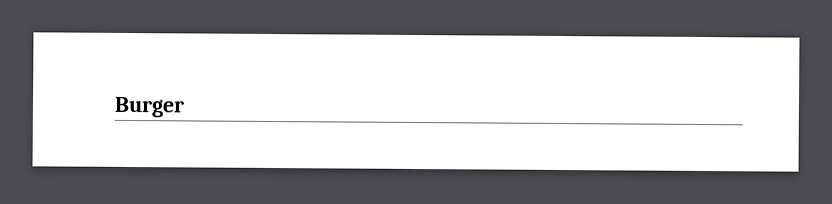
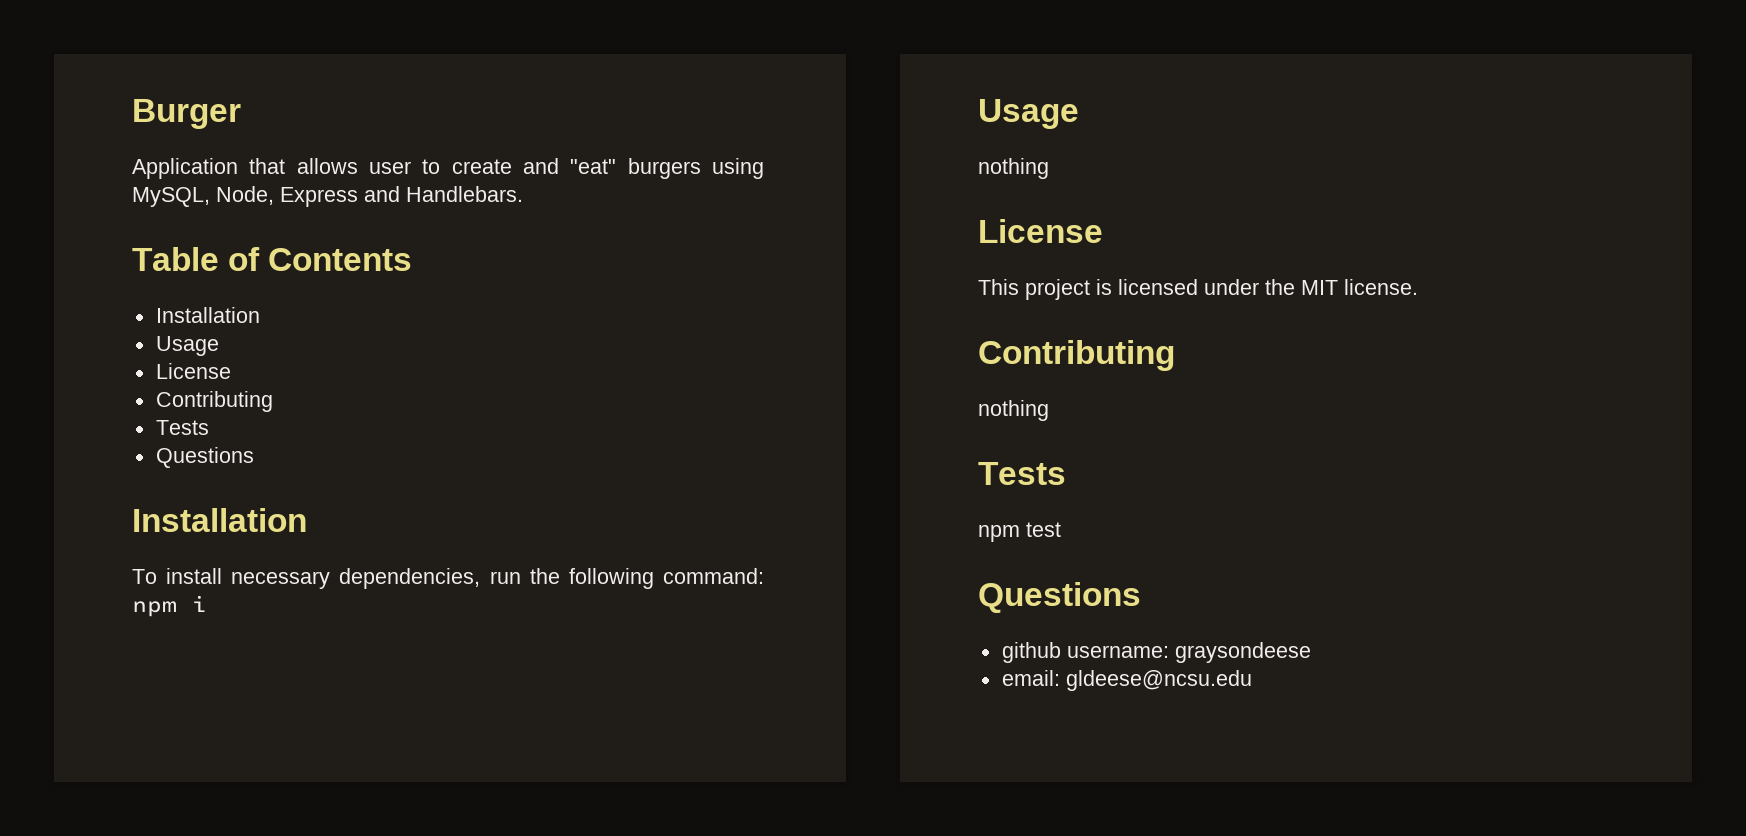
+ Application that allows user to create and "eat" burgers using MySQL, Node, Express and Handlebars.
+ Table of Contents
+ Installation
+ Usage
+ License
+ Contributing
+ Tests
+ Questions
+ Installation
+ To install necessary dependencies, run the following command: npm i
+ Usage
+ nothing
+ License
+ This project is licensed under the MIT license.
+ Contributing
+ nothing
+ Tests
+ npm test
+ Questions
+ github username: graysondeese
+ email: gldeese@ncsu.edu

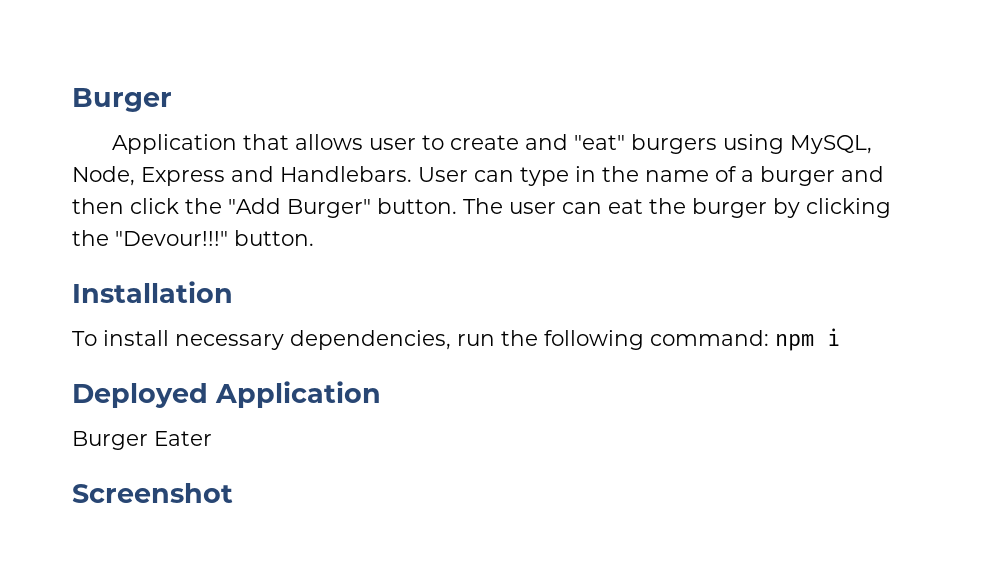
- Application that allows user to create and "eat" burgers using MySQL, Node, Express and Handlebars.
- Table of Contents
- Installation
- Usage
- License
- Contributing
- Tests
- Questions
+ Application that allows user to create and "eat" burgers using MySQL, Node, Express and Handlebars. User can type in the name of a burger and then click the "Add Burger" button. The user can eat the burger by clicking the "Devour!!!" button.
  To install necessary dependencies, run the following command: npm i
- Usage
- nothing
- License
- This project is licensed under the MIT license.
- Contributing
- nothing
- Tests
- npm test
- Questions
- github username: graysondeese
- email: gldeese@ncsu.edu
+ Deployed Application
+ Burger Eater
+ Screenshot

